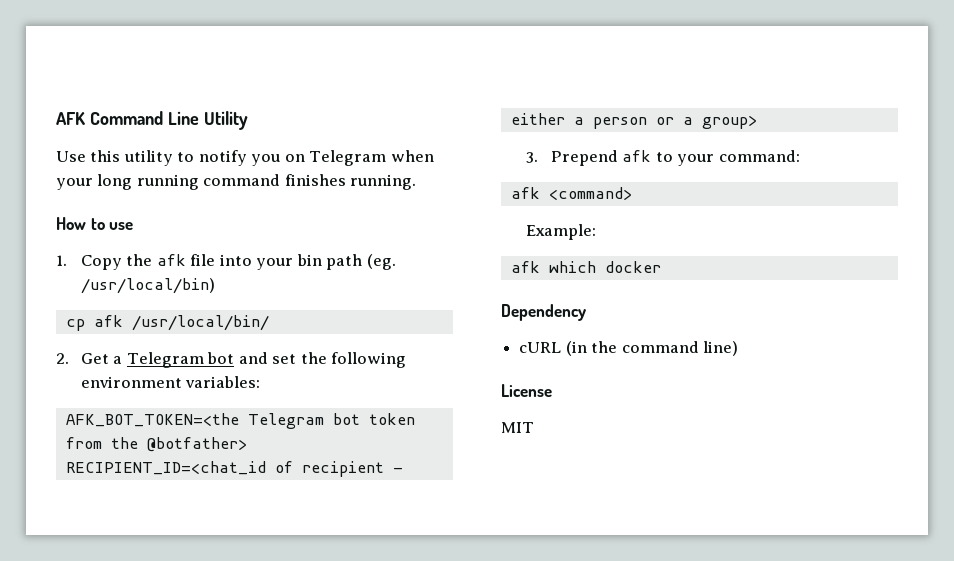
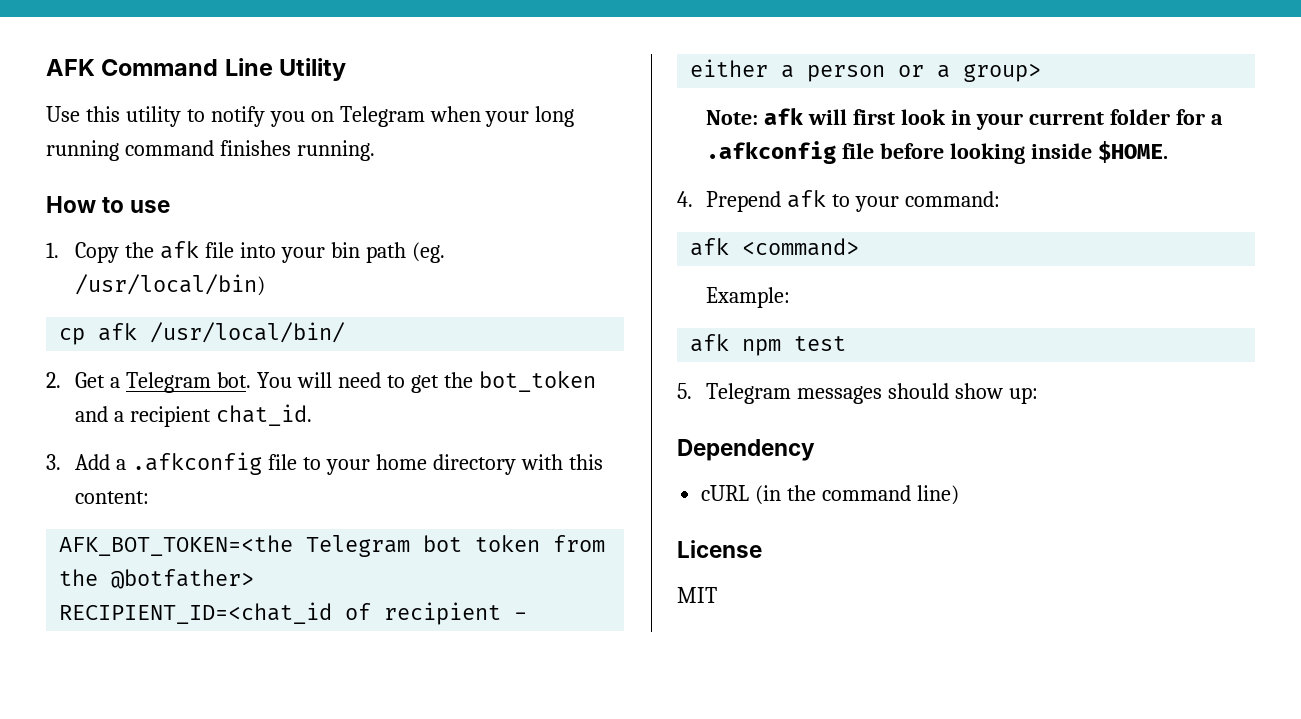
- 2. Get a Telegram bot and set the following environment variables:
+ 2. Get a Telegram bot. You will need to get the bot_token and a recipient chat_id.
+ 3. Add a .afkconfig file to your home directory with this content:
- 3. Prepend afk to your command:
+ Note: afk will first look in your current folder for a .afkconfig file before looking inside $HOME.
+ 4. Prepend afk to your command:
- afk which docker
+ afk npm test
+ 5. Telegram messages should show up:

